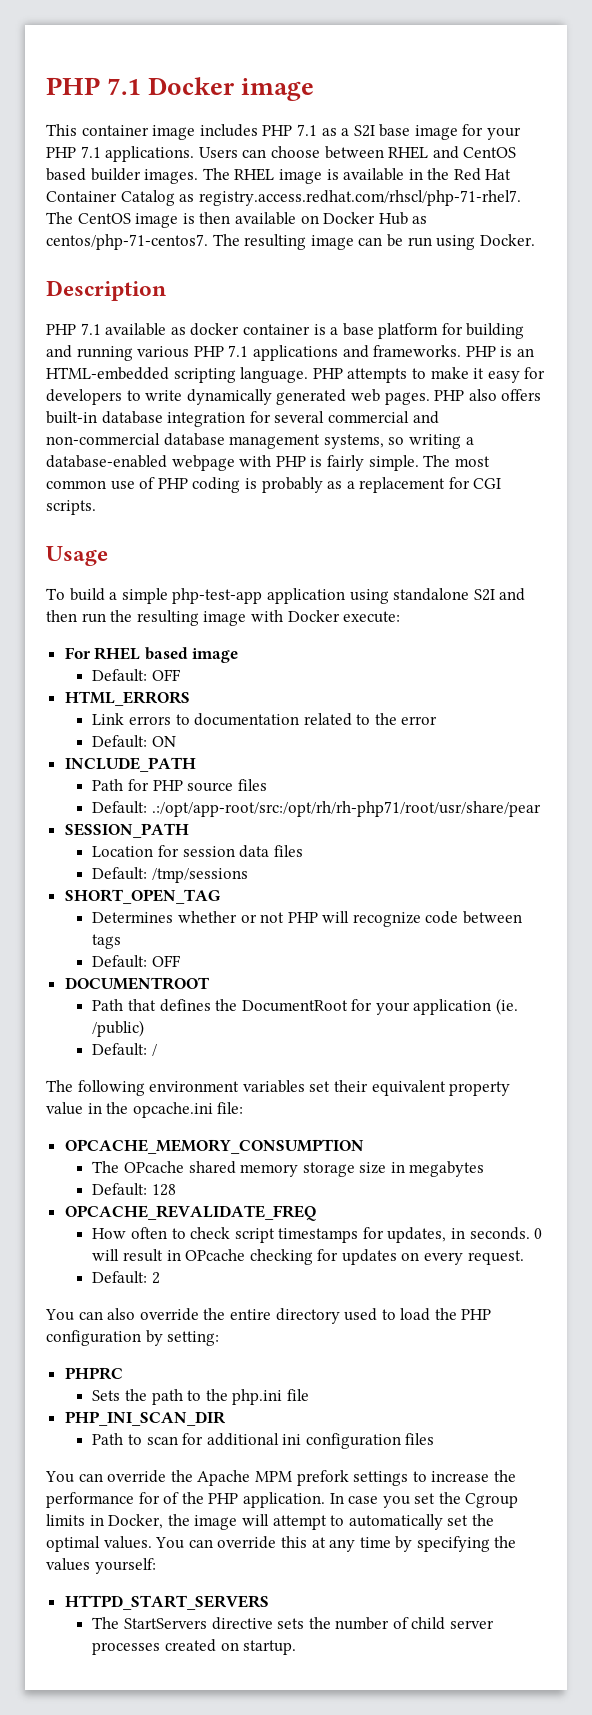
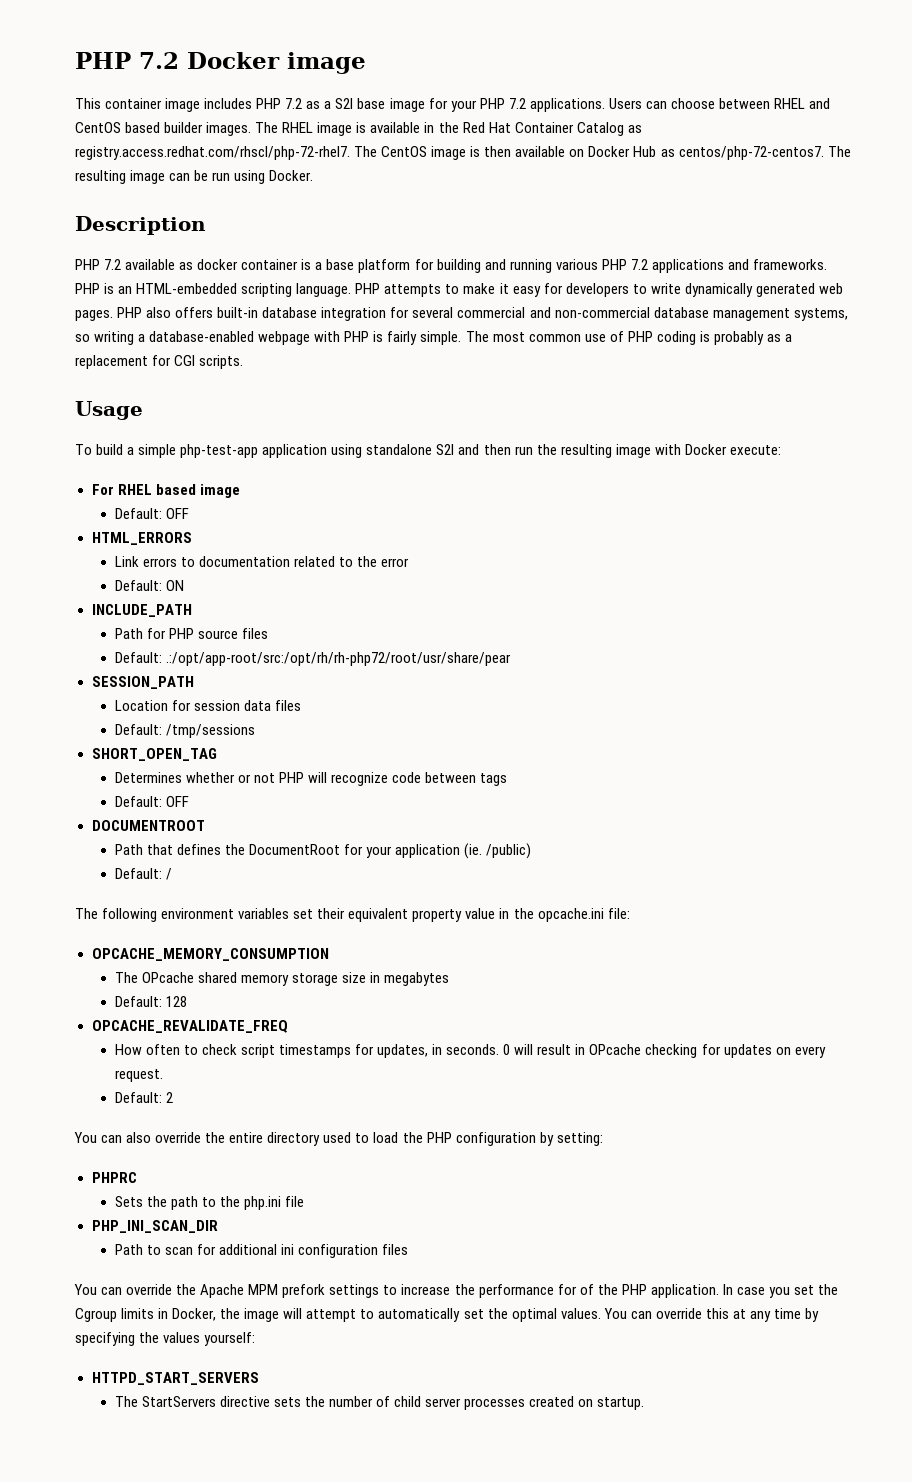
- PHP 7.1 Docker image
+ PHP 7.2 Docker image
- This container image includes PHP 7.1 as a S2I base image for your PHP 7.1 applications.
+ This container image includes PHP 7.2 as a S2I base image for your PHP 7.2 applications.
- The RHEL image is available in the Red Hat Container Catalog as registry.access.redhat.com/rhscl/php-71-rhel7. The CentOS image is then available on Docker Hub as centos/php-71-centos7.
+ The RHEL image is available in the Red Hat Container Catalog as registry.access.redhat.com/rhscl/php-72-rhel7. The CentOS image is then available on Docker Hub as centos/php-72-centos7.
- PHP 7.1 available as docker container is a base platform for building and running various PHP 7.1 applications and frameworks.
+ PHP 7.2 available as docker container is a base platform for building and running various PHP 7.2 applications and frameworks.
- Default: .:/opt/app-root/src:/opt/rh/rh-php71/root/usr/share/pear
+ Default: .:/opt/app-root/src:/opt/rh/rh-php72/root/usr/share/pear

